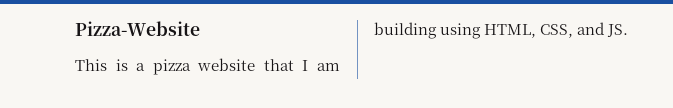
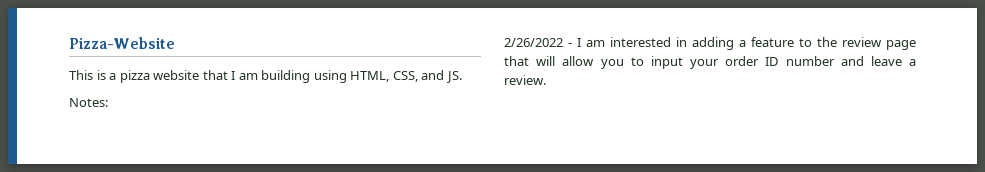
+ Notes:
+ 2/26/2022 - I am interested in adding a feature to the review page that will allow you to input your order ID number and leave a review.

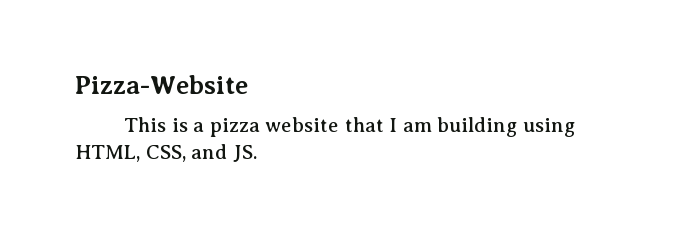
- Notes:
- 2/26/2022 - I am interested in adding a feature to the review page that will allow you to input your order ID number and leave a review.

